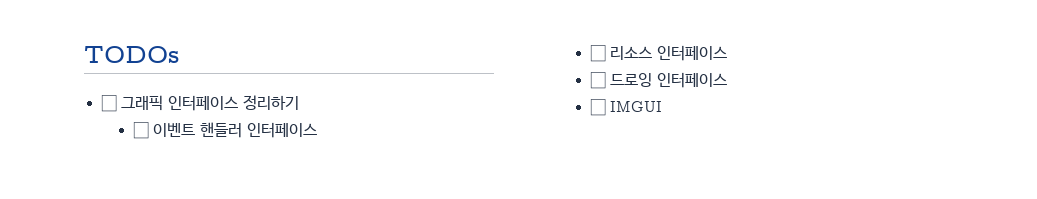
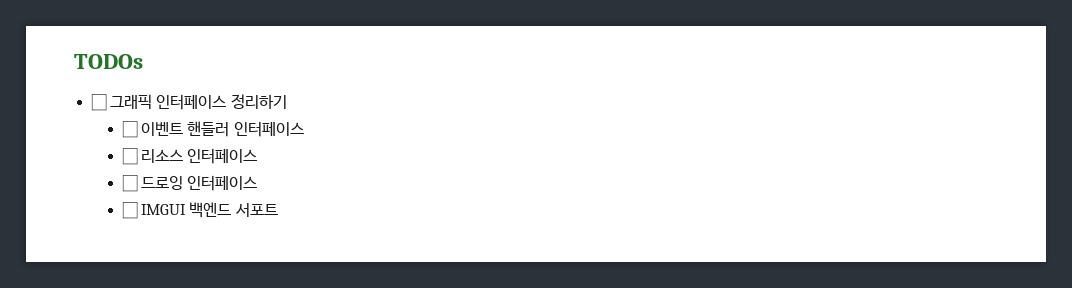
- ☐ IMGUI
+ ☐ IMGUI 백엔드 서포트

